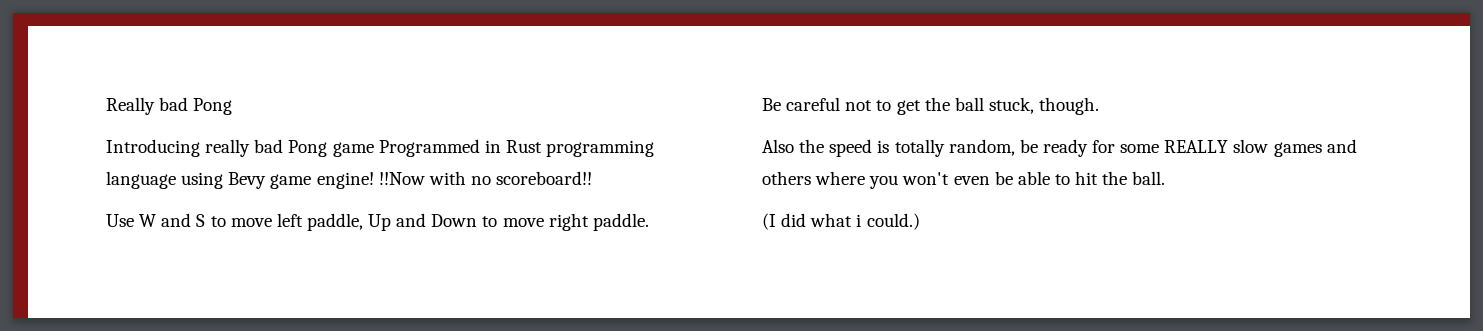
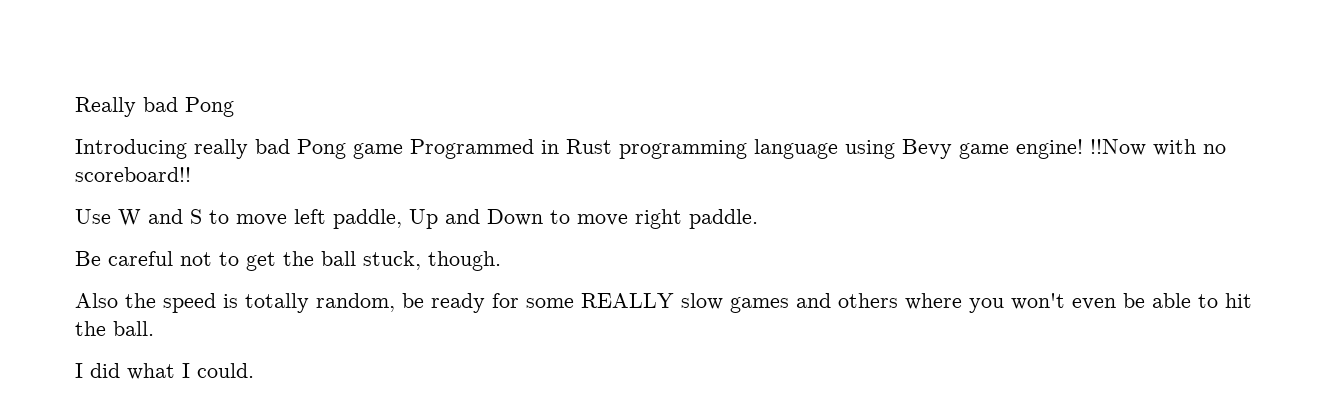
- (I did what i could.)
+ I did what I could.

